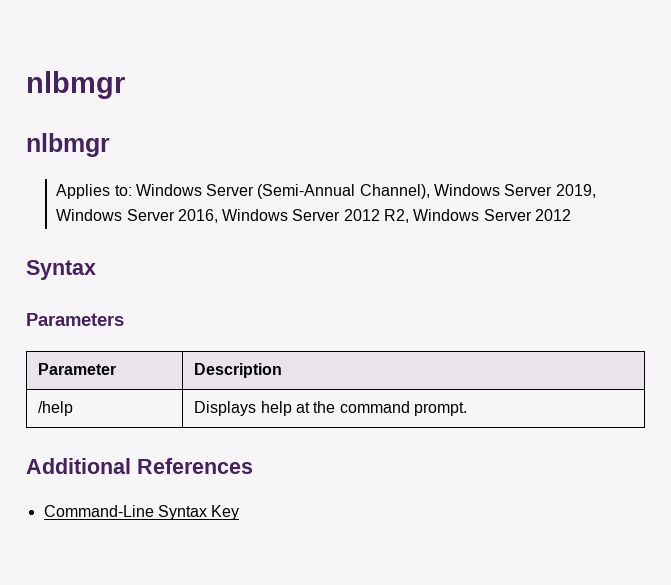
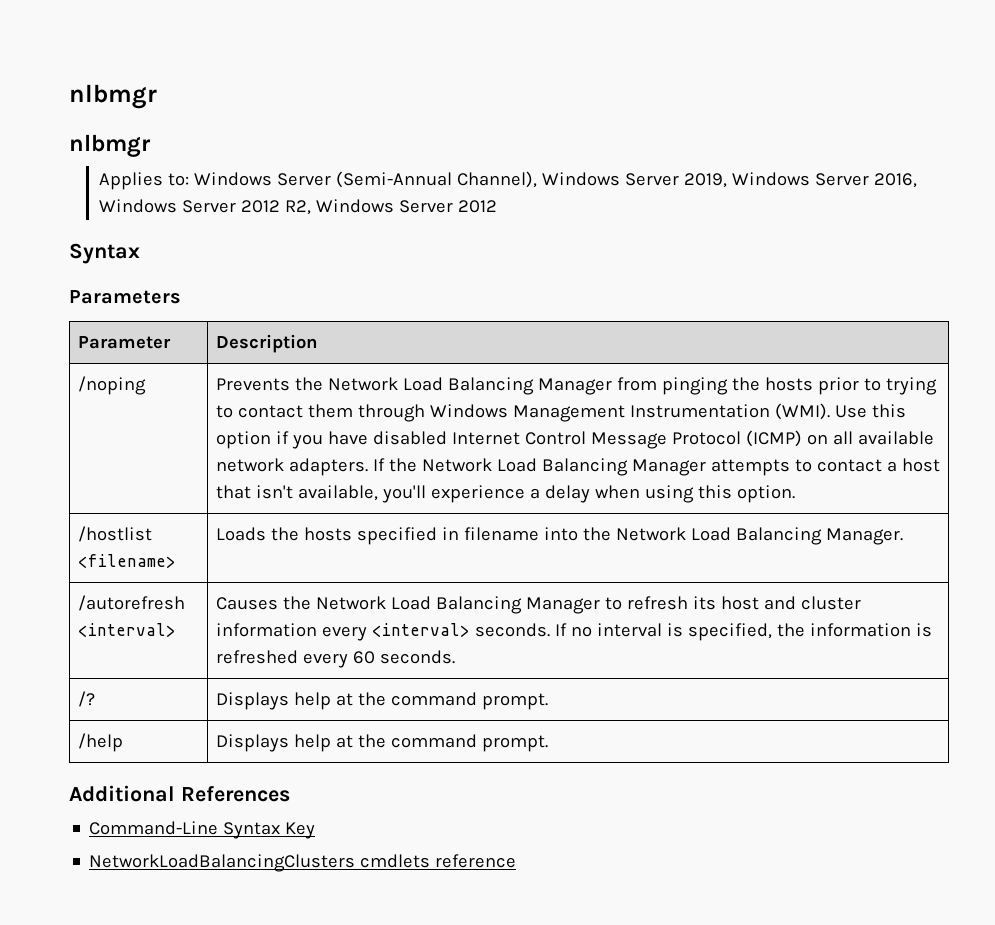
+ /noping | Prevents the Network Load Balancing Manager from pinging the hosts prior to trying to contact them through Windows Management Instrumentation (WMI). Use this option if you have disabled Internet Control Message Protocol (ICMP) on all available network adapters. If the Network Load Balancing Manager attempts to contact a host that isn't available, you'll experience a delay when using this option.
+ /hostlist <filename> | Loads the hosts specified in filename into the Network Load Balancing Manager.
+ /autorefresh <interval> | Causes the Network Load Balancing Manager to refresh its host and cluster information every <interval> seconds. If no interval is specified, the information is refreshed every 60 seconds.
+ /? | Displays help at the command prompt.
+ NetworkLoadBalancingClusters cmdlets reference

